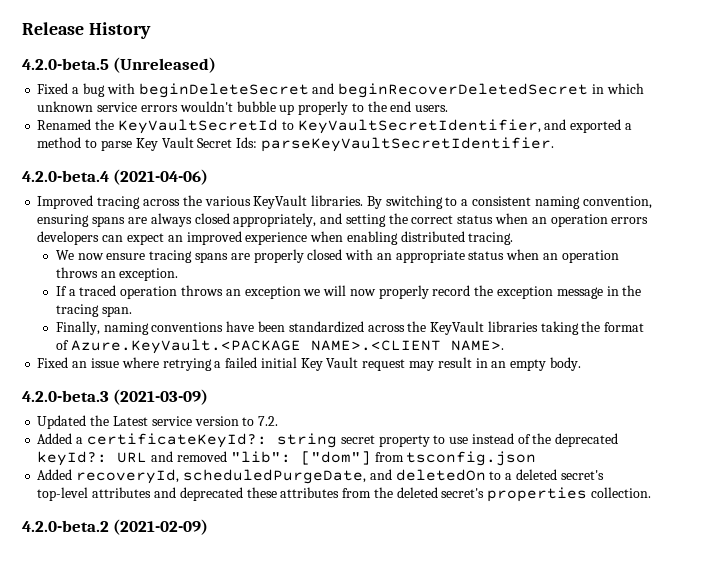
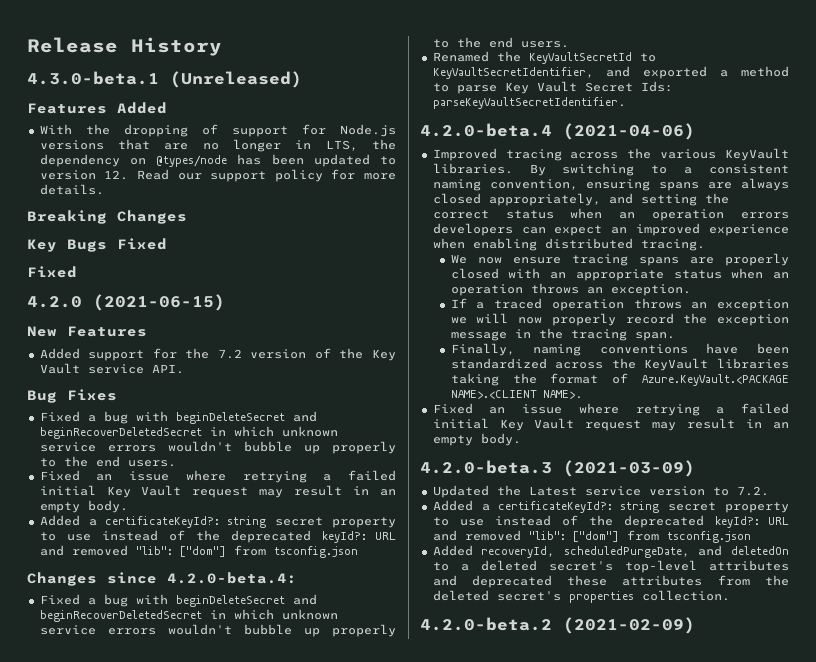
- 4.2.0-beta.5 (Unreleased)
+ 4.3.0-beta.1 (Unreleased)
+ Features Added
+ With the dropping of support for Node.js versions that are no longer in LTS, the dependency on @types/node has been updated to version 12. Read our support policy for more details.
+ Breaking Changes
+ Key Bugs Fixed
+ Fixed
+ 4.2.0 (2021-06-15)
+ New Features
+ Added support for the 7.2 version of the Key Vault service API.
+ Bug Fixes
+ Fixed a bug with beginDeleteSecret and beginRecoverDeletedSecret in which unknown service errors wouldn't bubble up properly to the end users.
+ Fixed an issue where retrying a failed initial Key Vault request may result in an empty body.
+ Added a certificateKeyId?: string secret property to use instead of the deprecated keyId?: URL and removed "lib": ["dom"] from tsconfig.json
+ Changes since 4.2.0-beta.4:

